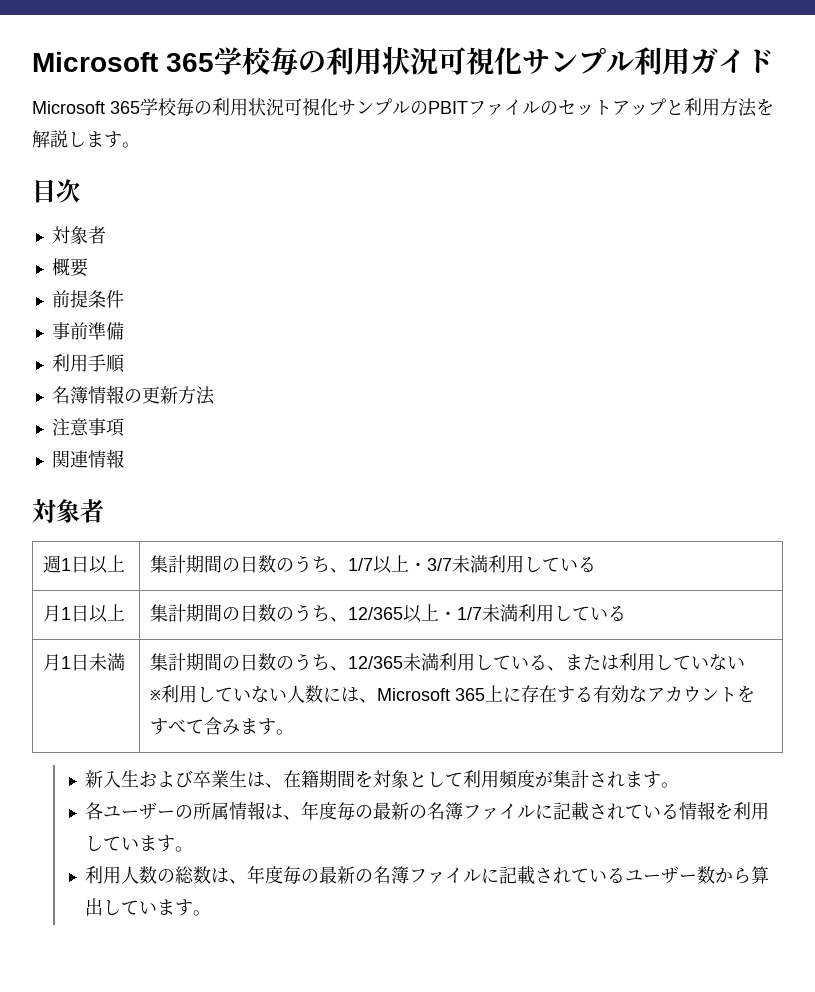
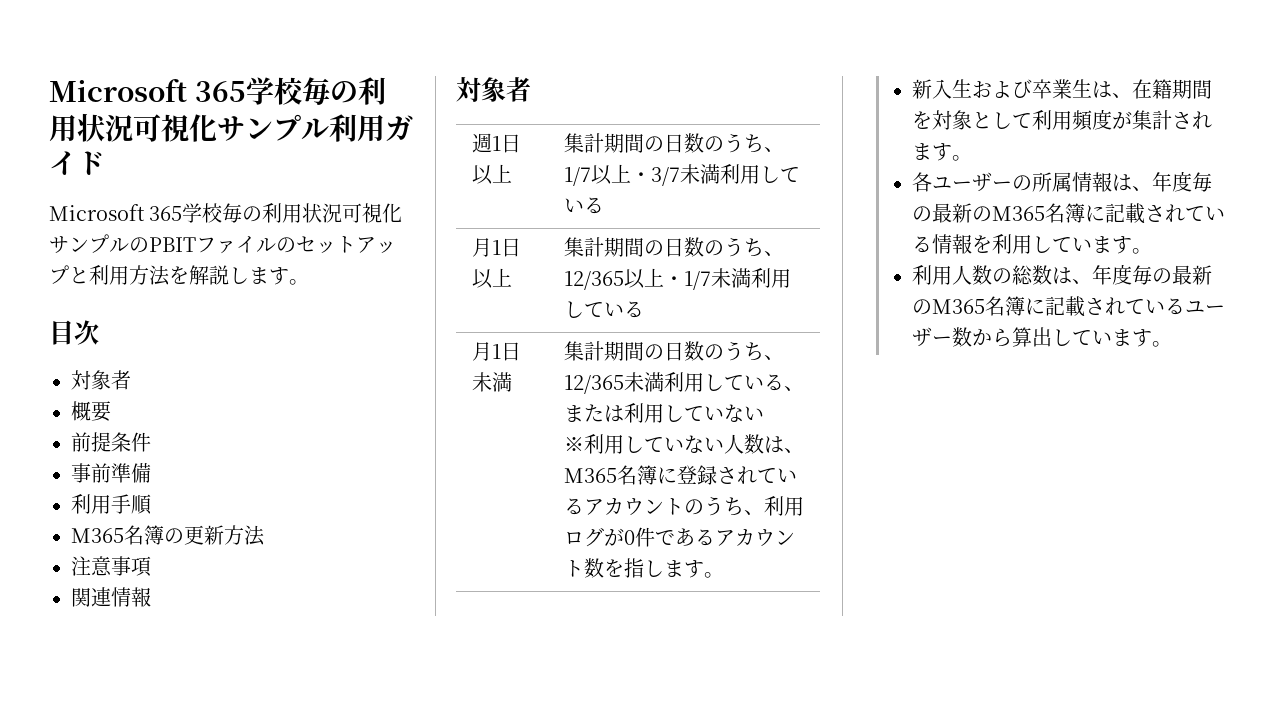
- 名簿情報の更新方法
+ M365名簿の更新方法
- ※利用していない人数には、Microsoft 365上に存在する有効なアカウントをすべて含みます。
+ ※利用していない人数は、M365名簿に登録されているアカウントのうち、利用ログが0件であるアカウント数を指します。
- 各ユーザーの所属情報は、年度毎の最新の名簿ファイルに記載されている情報を利用しています。
+ 各ユーザーの所属情報は、年度毎の最新のM365名簿に記載されている情報を利用しています。
- 利用人数の総数は、年度毎の最新の名簿ファイルに記載されているユーザー数から算出しています。
+ 利用人数の総数は、年度毎の最新のM365名簿に記載されているユーザー数から算出しています。

